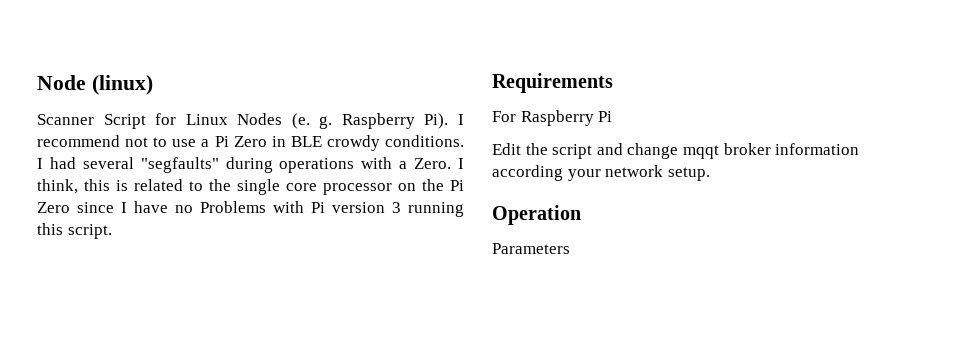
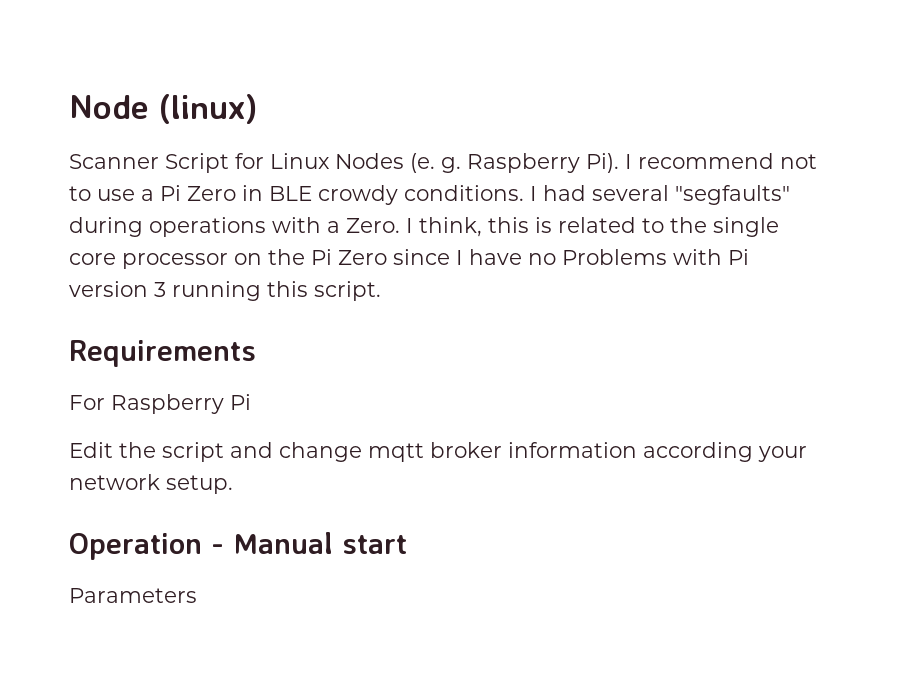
- Edit the script and change mqqt broker information according your network setup.
+ Edit the script and change mqtt broker information according your network setup.
- Operation
+ Operation - Manual start

